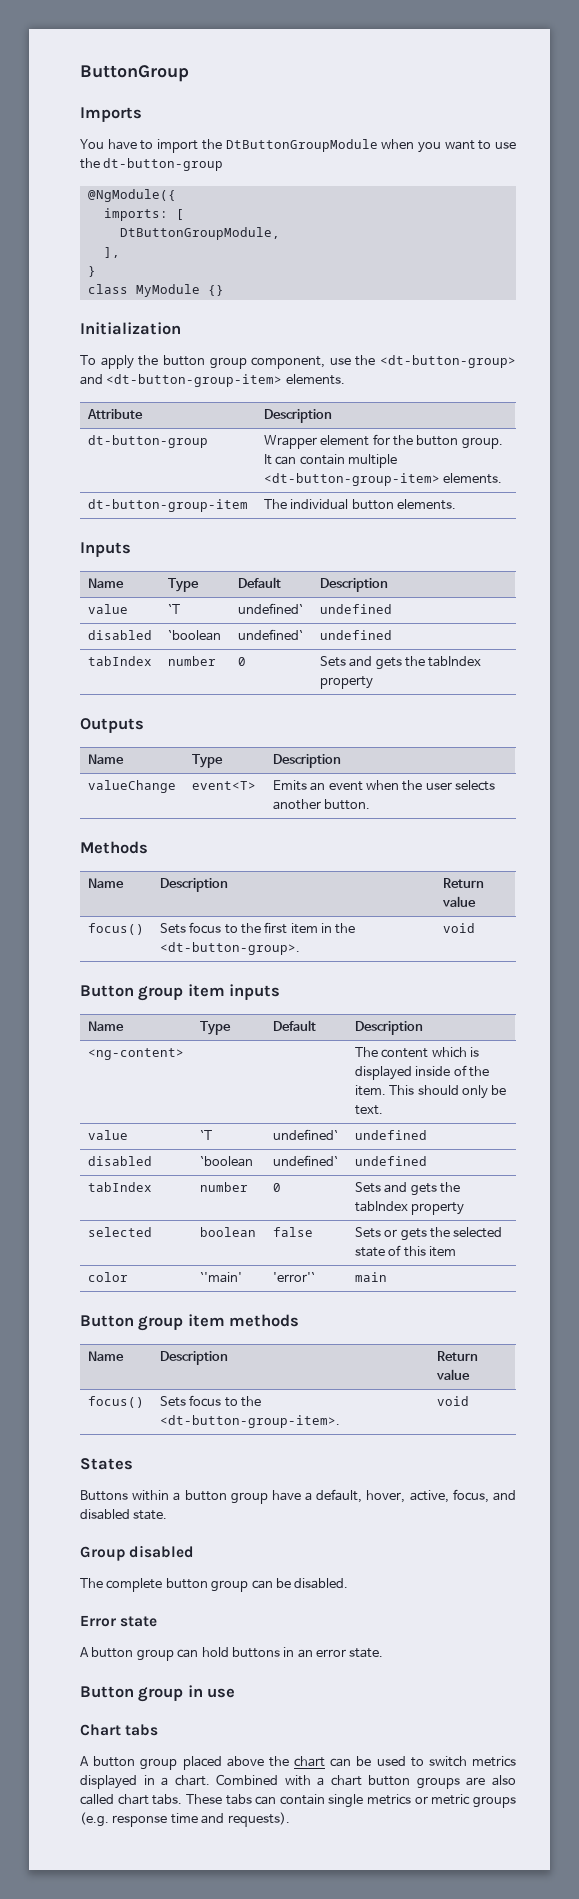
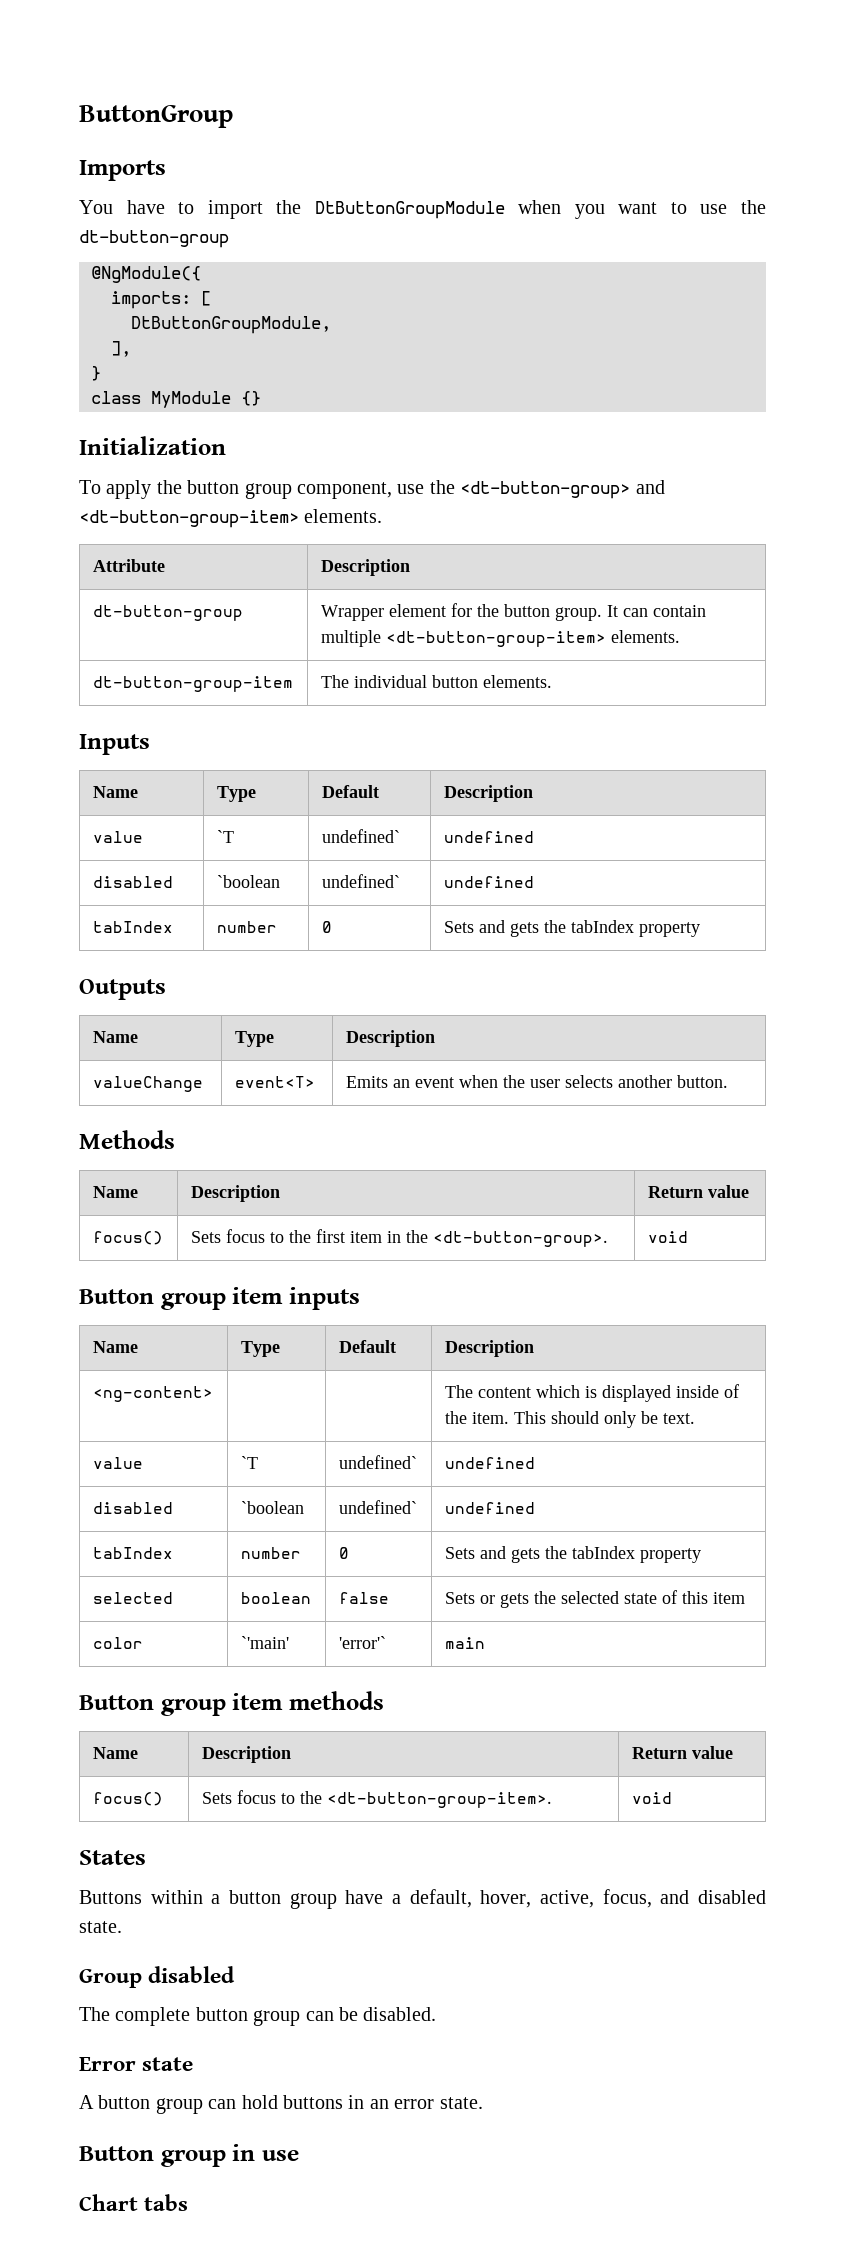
- A button group placed above the chart can be used to switch metrics displayed in a chart. Combined with a chart button groups are also called chart tabs. These tabs can contain single metrics or metric groups (e.g. response time and requests).

